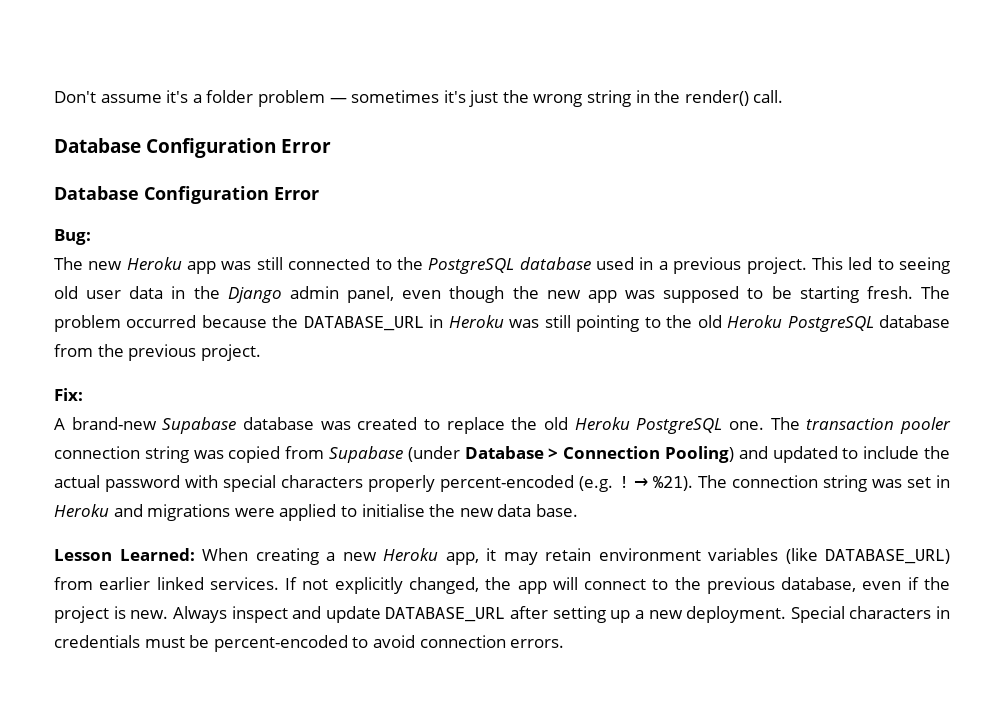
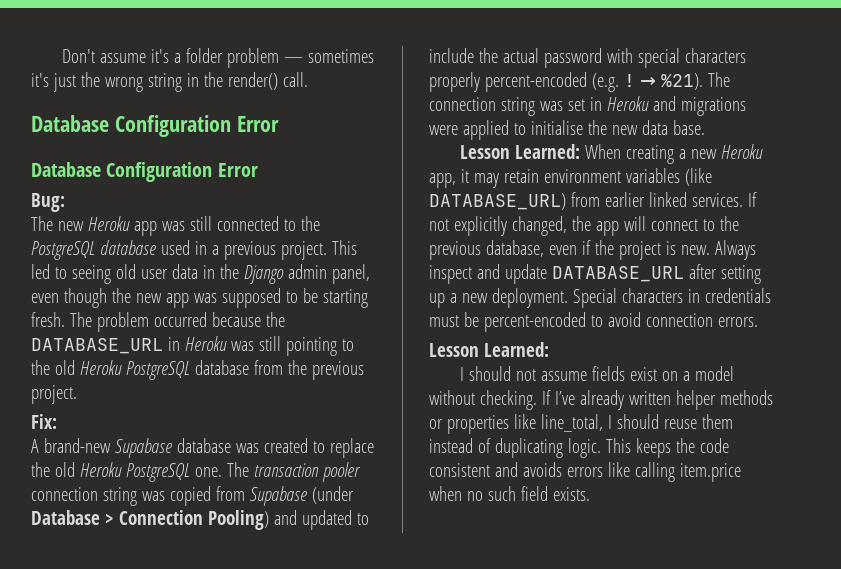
  Special characters in credentials must be percent-encoded to avoid connection errors.
+ Lesson Learned:
+ I should not assume fields exist on a model without checking. If I’ve already written helper methods or properties like line_total, I should reuse them instead of duplicating logic. This keeps the code consistent and avoids errors like calling item.price when no such field exists.

